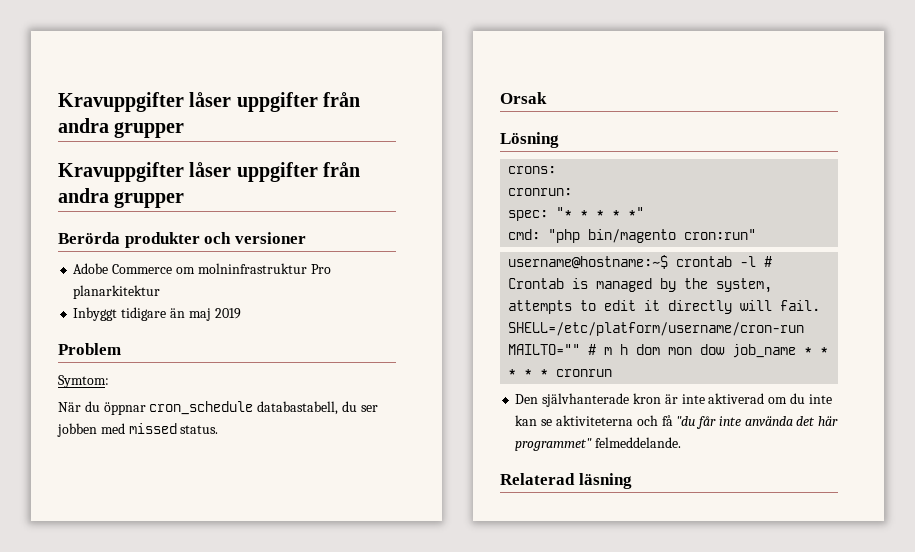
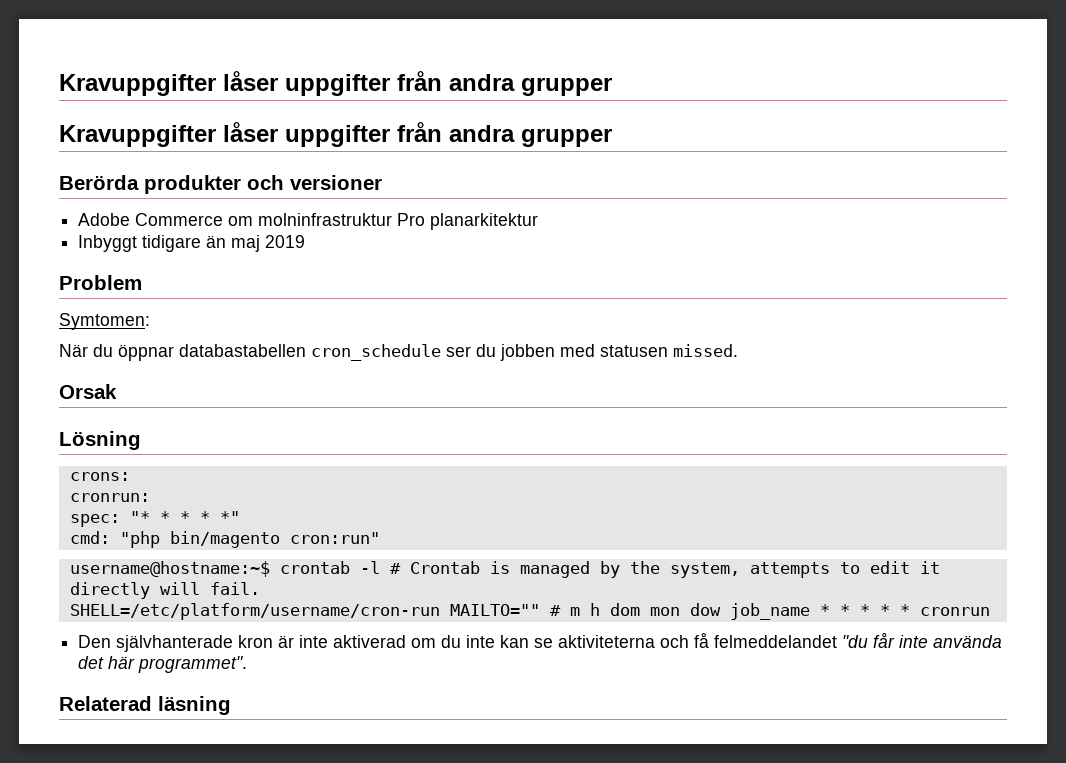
- Symtom:
+ Symtomen:
- När du öppnar cron_schedule databastabell, du ser jobben med missed status.
+ När du öppnar databastabellen cron_schedule ser du jobben med statusen missed.
- Den självhanterade kron är inte aktiverad om du inte kan se aktiviteterna och få "du får inte använda det här programmet" felmeddelande.
+ Den självhanterade kron är inte aktiverad om du inte kan se aktiviteterna och få felmeddelandet "du får inte använda det här programmet".

